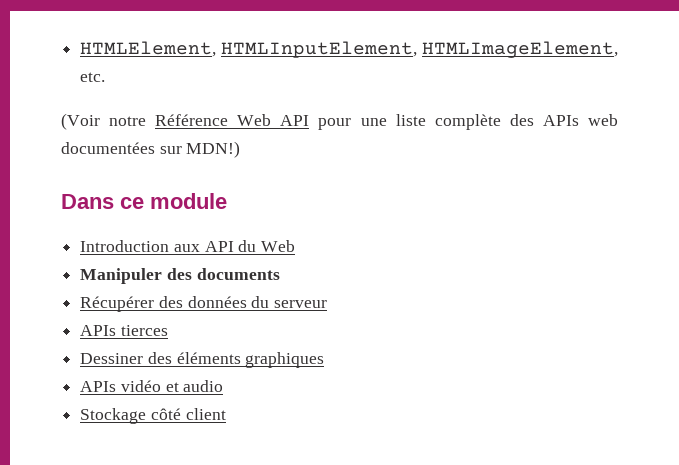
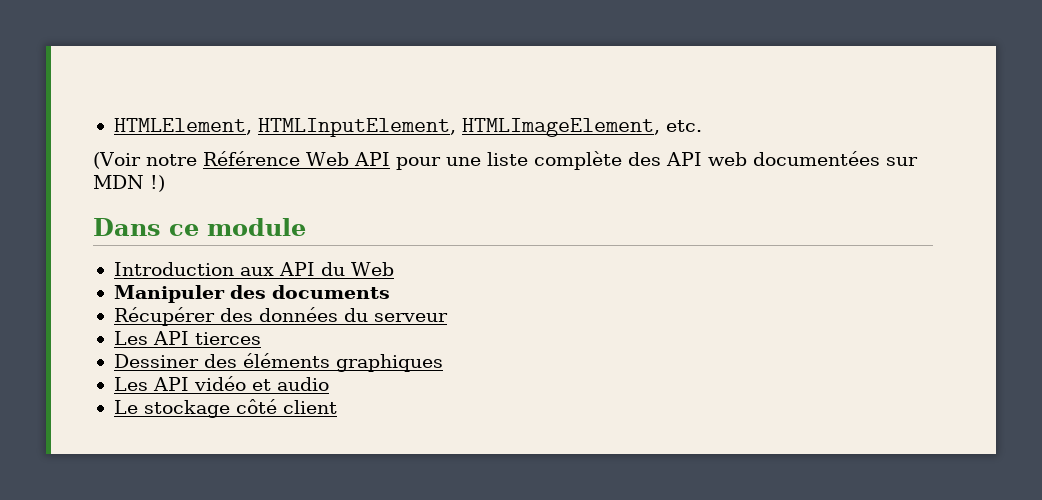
- (Voir notre Référence Web API pour une liste complète des APIs web documentées sur MDN!)
+ (Voir notre Référence Web API pour une liste complète des API web documentées sur MDN !)
- APIs tierces
+ Les API tierces
- APIs vidéo et audio
+ Les API vidéo et audio
- Stockage côté client
+ Le stockage côté client

